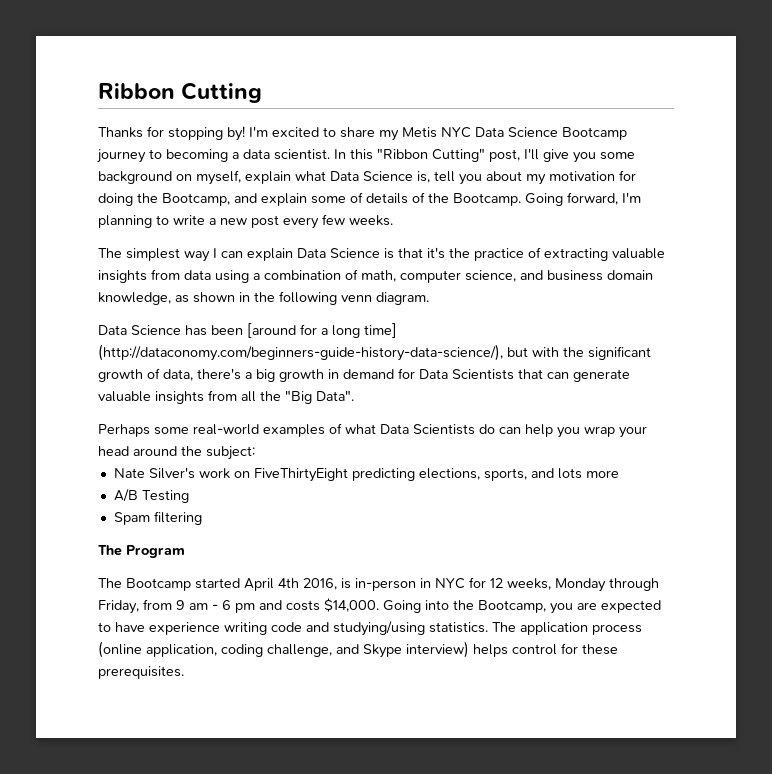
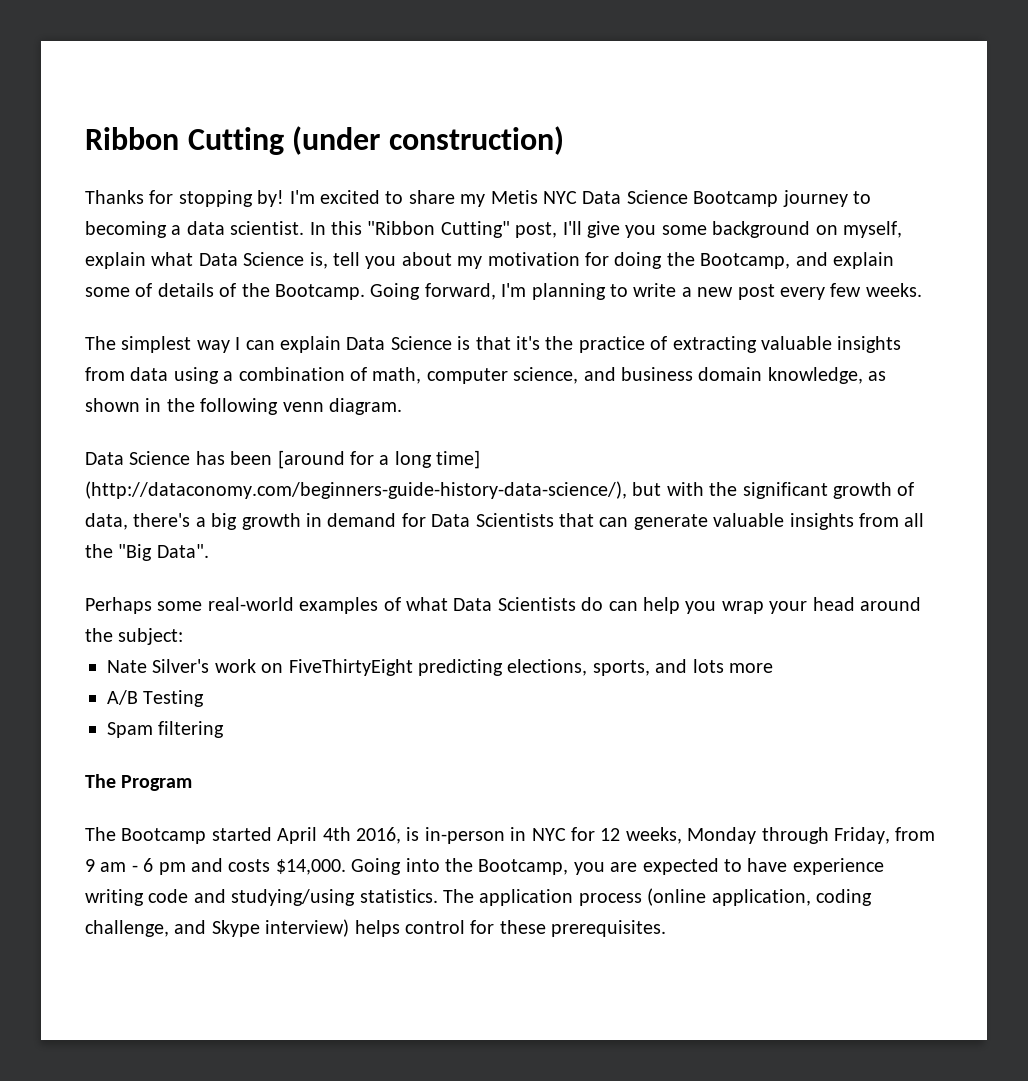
- Ribbon Cutting
+ Ribbon Cutting (under construction)

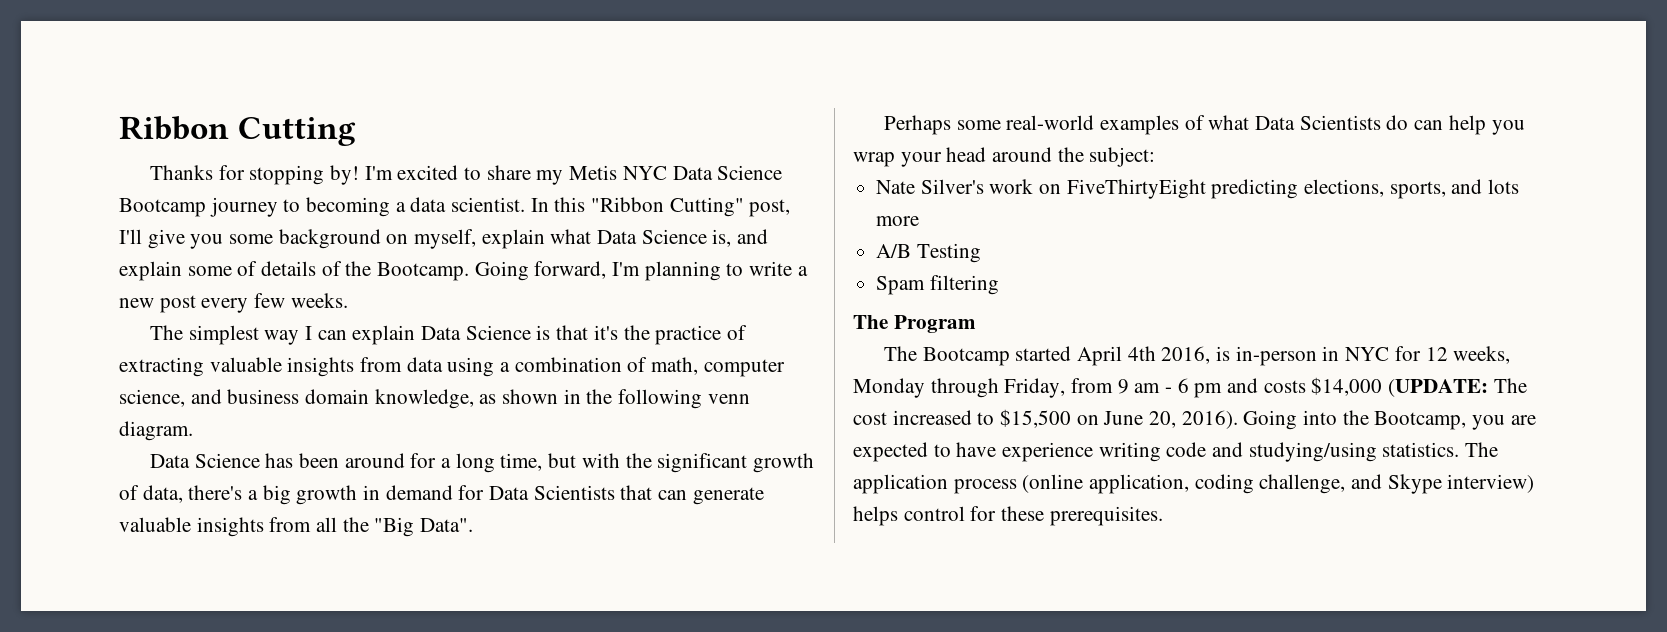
- Ribbon Cutting (under construction)
+ Ribbon Cutting
- In this "Ribbon Cutting" post, I'll give you some background on myself, explain what Data Science is, tell you about my motivation for doing the Bootcamp, and explain some of details of the Bootcamp.
+ In this "Ribbon Cutting" post, I'll give you some background on myself, explain what Data Science is, and explain some of details of the Bootcamp.
- Data Science has been [around for a long time] (http://dataconomy.com/beginners-guide-history-data-science/), but with the significant growth of data, there's a big growth in demand for Data Scientists that can generate valuable insights from all the "Big Data".
+ Data Science has been around for a long time, but with the significant growth of data, there's a big growth in demand for Data Scientists that can generate valuable insights from all the "Big Data".
- The Bootcamp started April 4th 2016, is in-person in NYC for 12 weeks, Monday through Friday, from 9 am - 6 pm and costs $14,000.
+ The Bootcamp started April 4th 2016, is in-person in NYC for 12 weeks, Monday through Friday, from 9 am - 6 pm and costs $14,000 (UPDATE: The cost increased to $15,500 on June 20, 2016).

